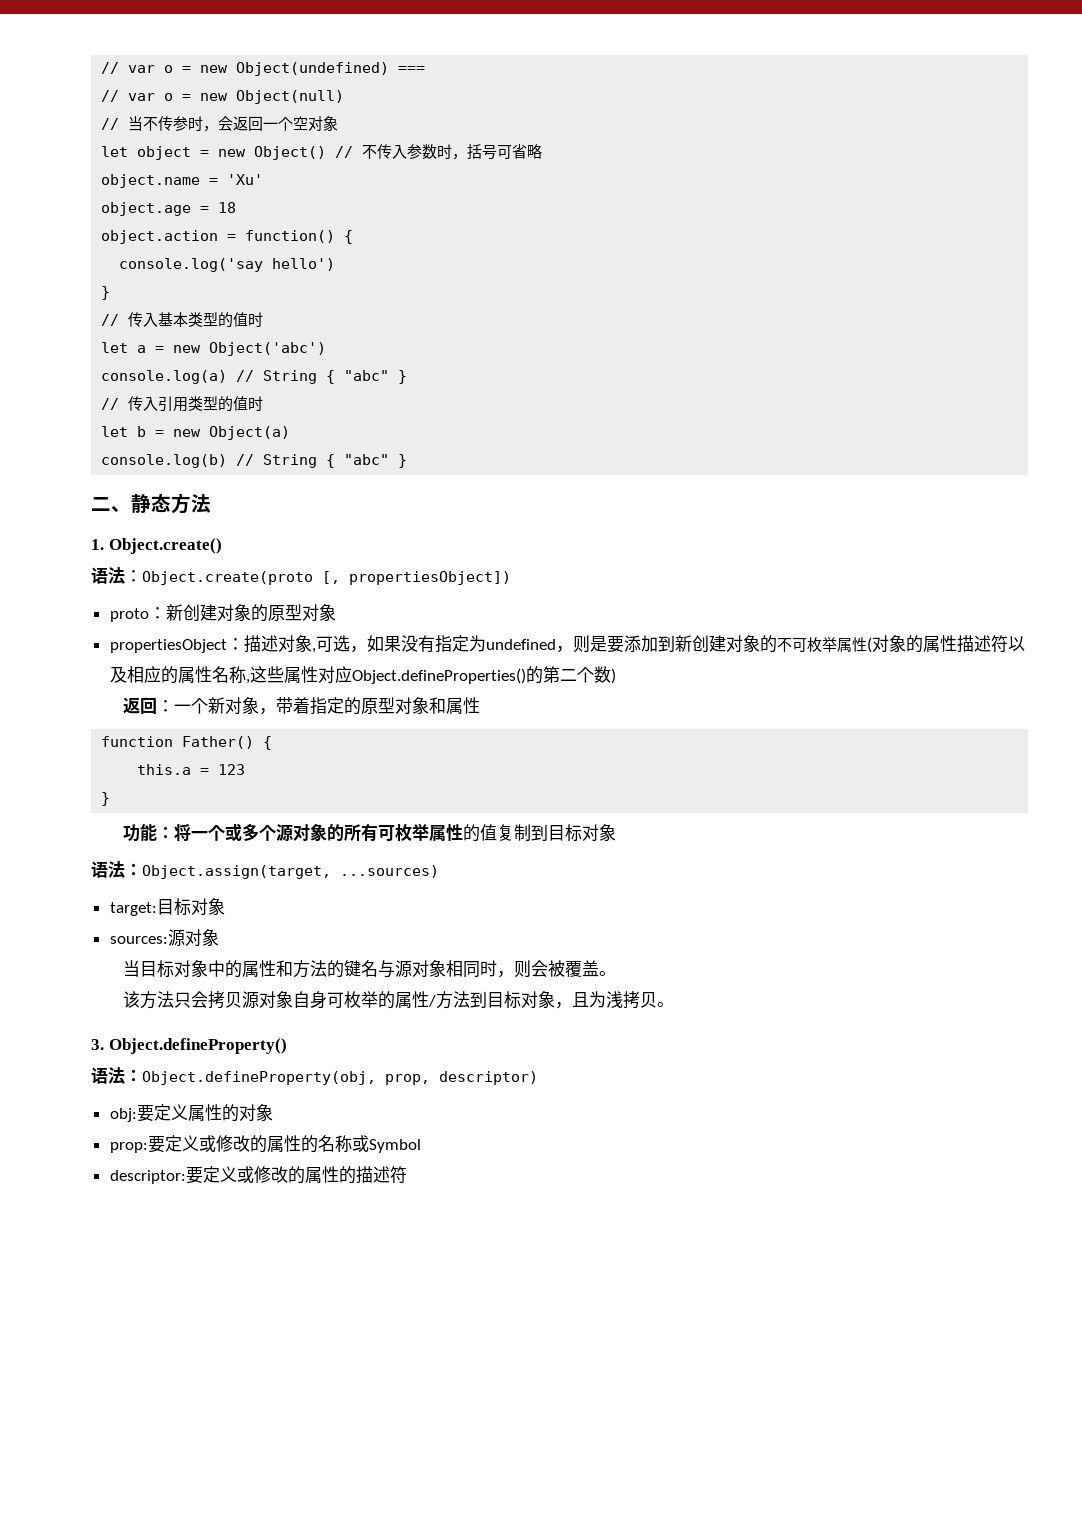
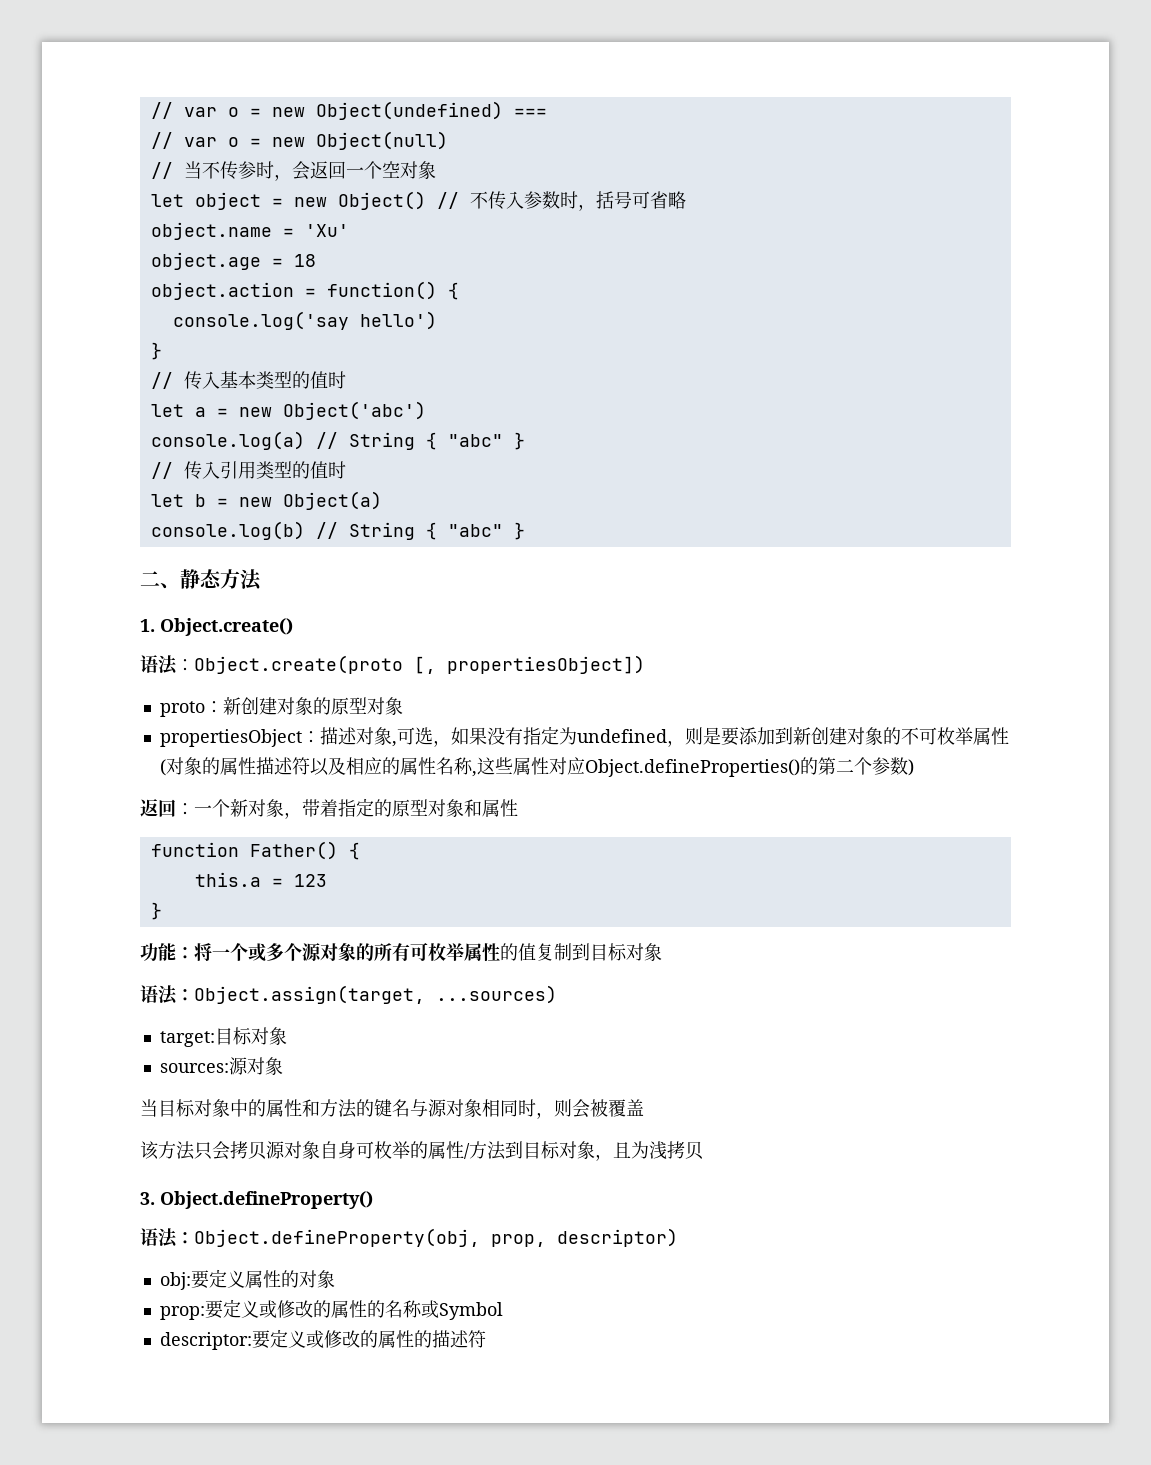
- propertiesObject：描述对象,可选，如果没有指定为undefined，则是要添加到新创建对象的不可枚举属性(对象的属性描述符以及相应的属性名称,这些属性对应Object.defineProperties()的第二个数)
+ propertiesObject：描述对象,可选，如果没有指定为undefined，则是要添加到新创建对象的不可枚举属性(对象的属性描述符以及相应的属性名称,这些属性对应Object.defineProperties()的第二个参数)
- 当目标对象中的属性和方法的键名与源对象相同时，则会被覆盖。
+ 当目标对象中的属性和方法的键名与源对象相同时，则会被覆盖
- 该方法只会拷贝源对象自身可枚举的属性/方法到目标对象，且为浅拷贝。
+ 该方法只会拷贝源对象自身可枚举的属性/方法到目标对象，且为浅拷贝

